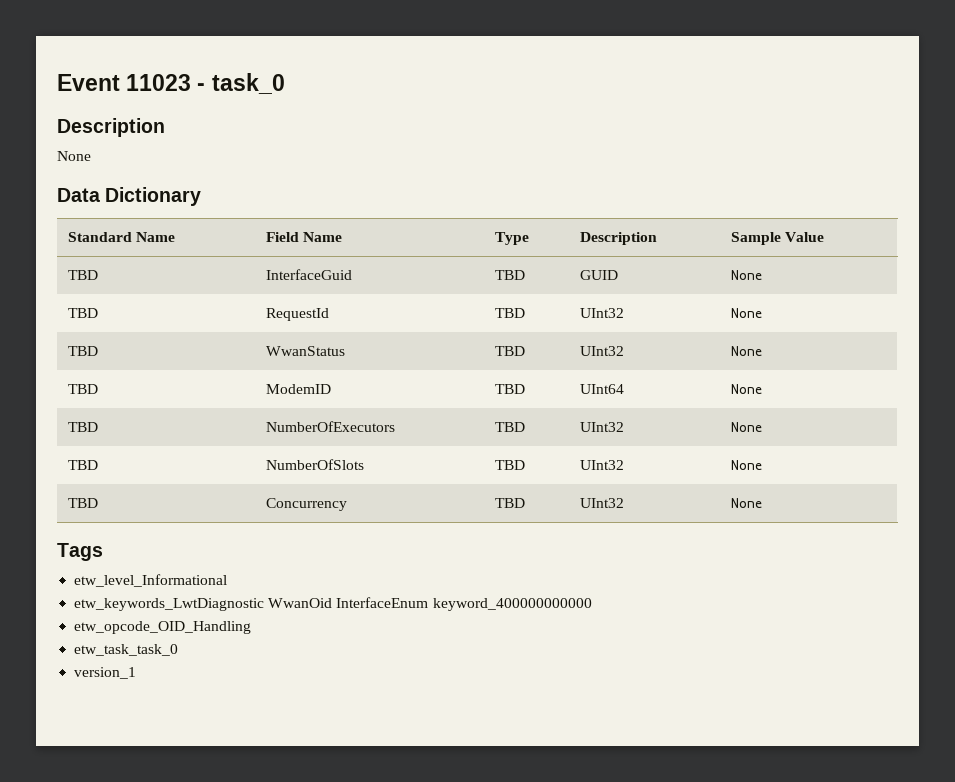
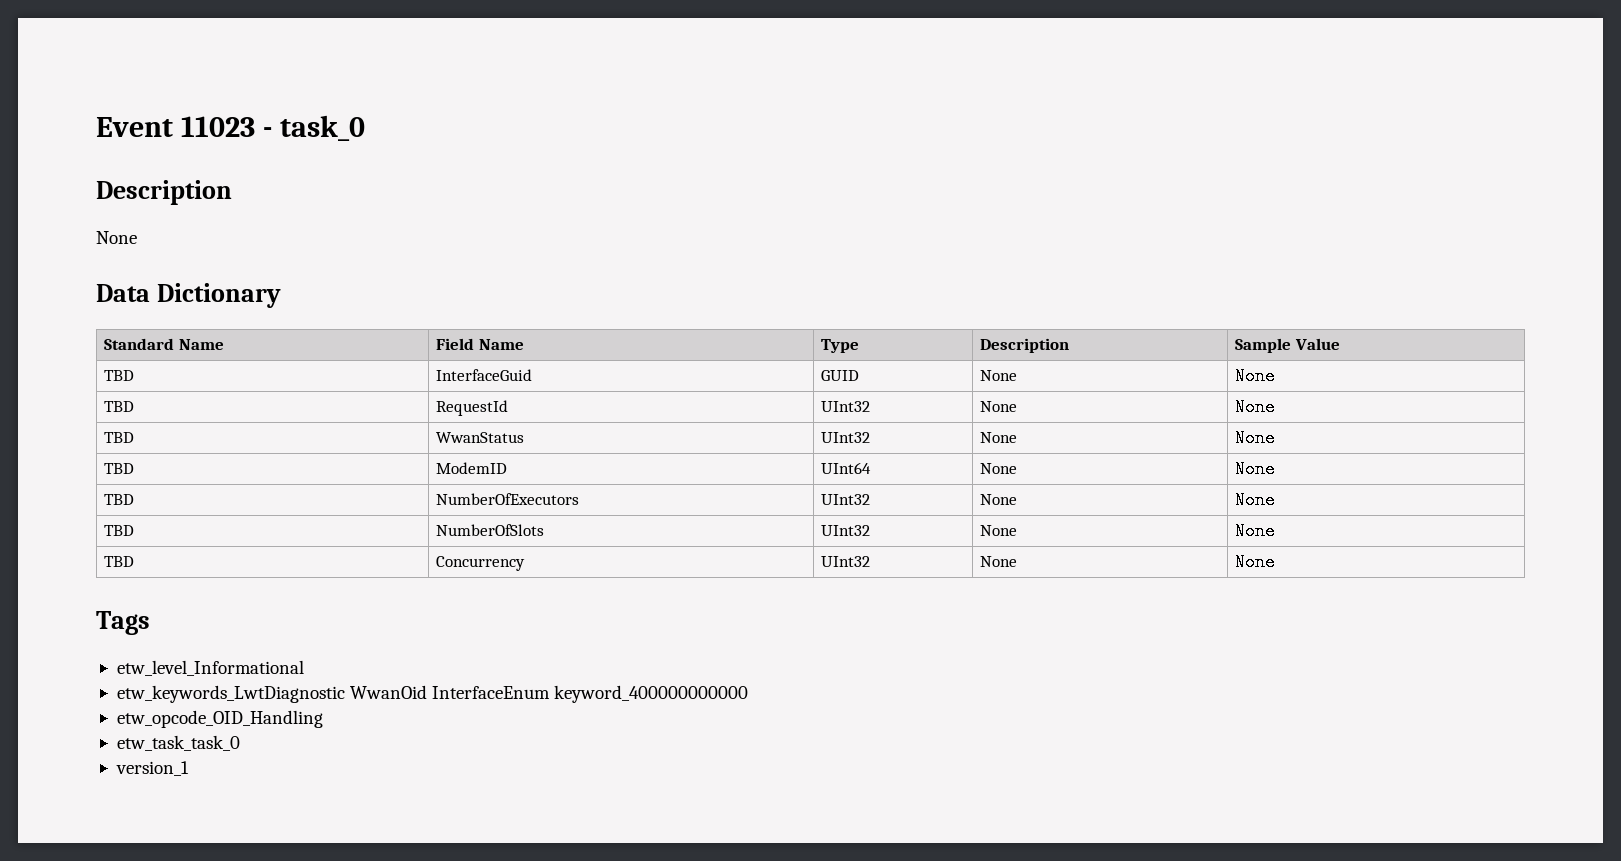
- TBD | InterfaceGuid | TBD | GUID | None
+ TBD | InterfaceGuid | GUID | None | None
- TBD | RequestId | TBD | UInt32 | None
+ TBD | RequestId | UInt32 | None | None
- TBD | WwanStatus | TBD | UInt32 | None
+ TBD | WwanStatus | UInt32 | None | None
- TBD | ModemID | TBD | UInt64 | None
+ TBD | ModemID | UInt64 | None | None
- TBD | NumberOfExecutors | TBD | UInt32 | None
+ TBD | NumberOfExecutors | UInt32 | None | None
- TBD | NumberOfSlots | TBD | UInt32 | None
+ TBD | NumberOfSlots | UInt32 | None | None
- TBD | Concurrency | TBD | UInt32 | None
+ TBD | Concurrency | UInt32 | None | None

